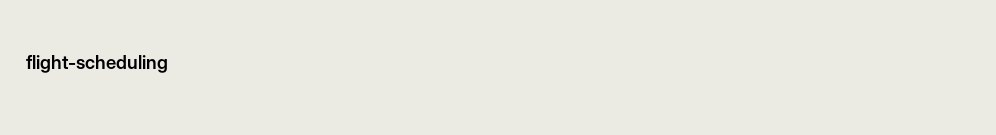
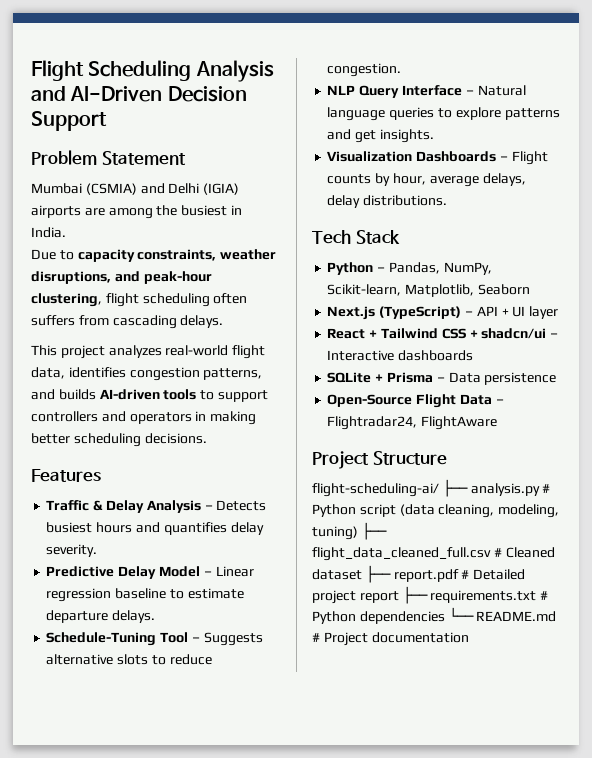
- flight-scheduling
+ Flight Scheduling Analysis and AI-Driven Decision Support
+ Problem Statement
+ Mumbai (CSMIA) and Delhi (IGIA) airports are among the busiest in India.
+ Due to capacity constraints, weather disruptions, and peak-hour clustering, flight scheduling often suffers from cascading delays.
+ This project analyzes real-world flight data, identifies congestion patterns, and builds AI-driven tools to support controllers and operators in making better scheduling decisions.
+ Features
+ Traffic & Delay Analysis – Detects busiest hours and quantifies delay severity.
+ Predictive Delay Model – Linear regression baseline to estimate departure delays.
+ Schedule-Tuning Tool – Suggests alternative slots to reduce congestion.
+ NLP Query Interface – Natural language queries to explore patterns and get insights.
+ Visualization Dashboards – Flight counts by hour, average delays, delay distributions.
+ Tech Stack
+ Python – Pandas, NumPy, Scikit-learn, Matplotlib, Seaborn
+ Next.js (TypeScript) – API + UI layer
+ React + Tailwind CSS + shadcn/ui – Interactive dashboards
+ SQLite + Prisma – Data persistence
+ Open-Source Flight Data – Flightradar24, FlightAware
+ Project Structure
+ flight-scheduling-ai/ ├── analysis.py # Python script (data cleaning, modeling, tuning) ├── flight_data_cleaned_full.csv # Cleaned dataset ├── report.pdf # Detailed project report ├── requirements.txt # Python dependencies └── README.md # Project documentation

